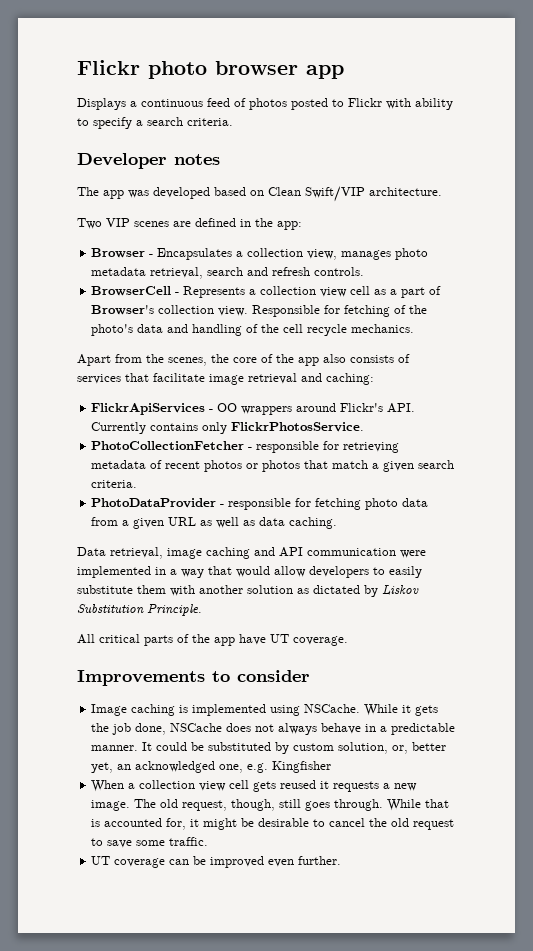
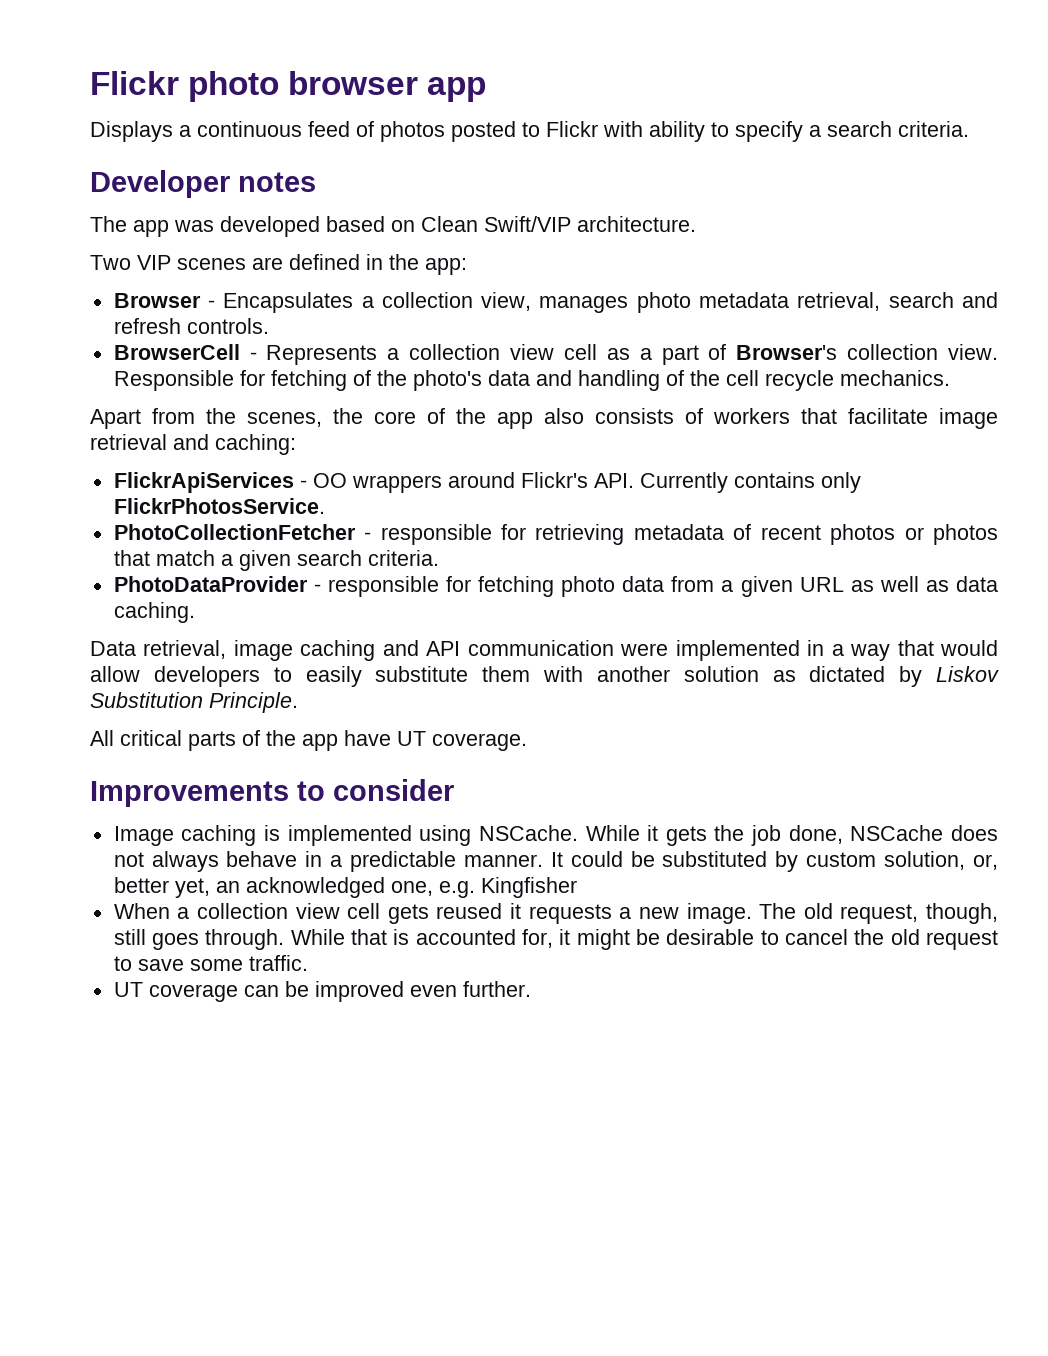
- Apart from the scenes, the core of the app also consists of services that facilitate image retrieval and caching:
+ Apart from the scenes, the core of the app also consists of workers that facilitate image retrieval and caching:

